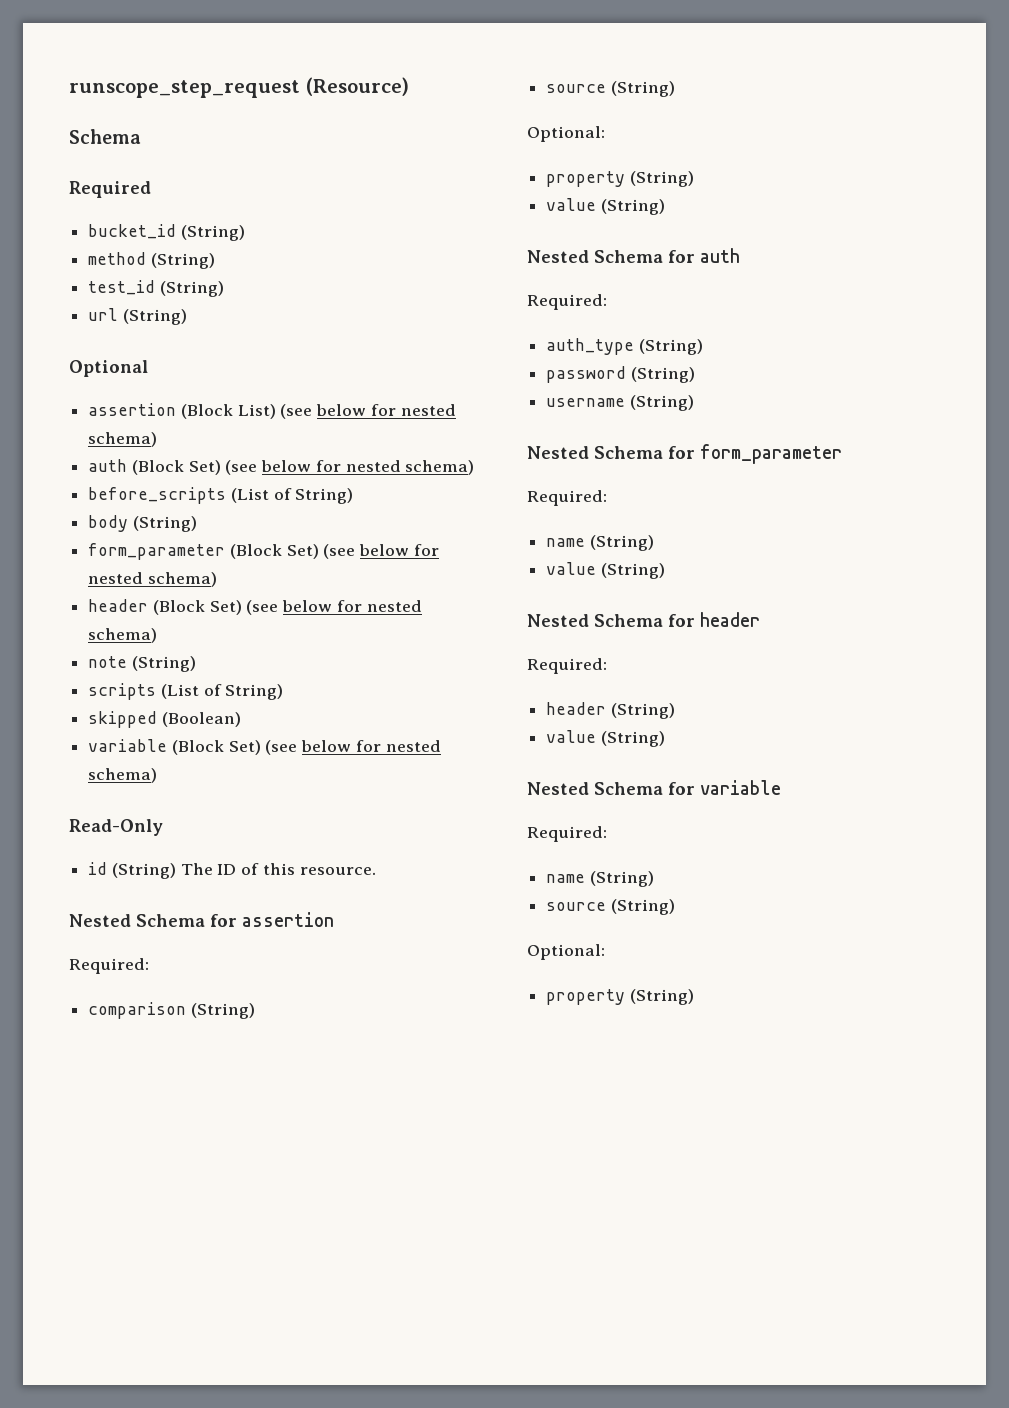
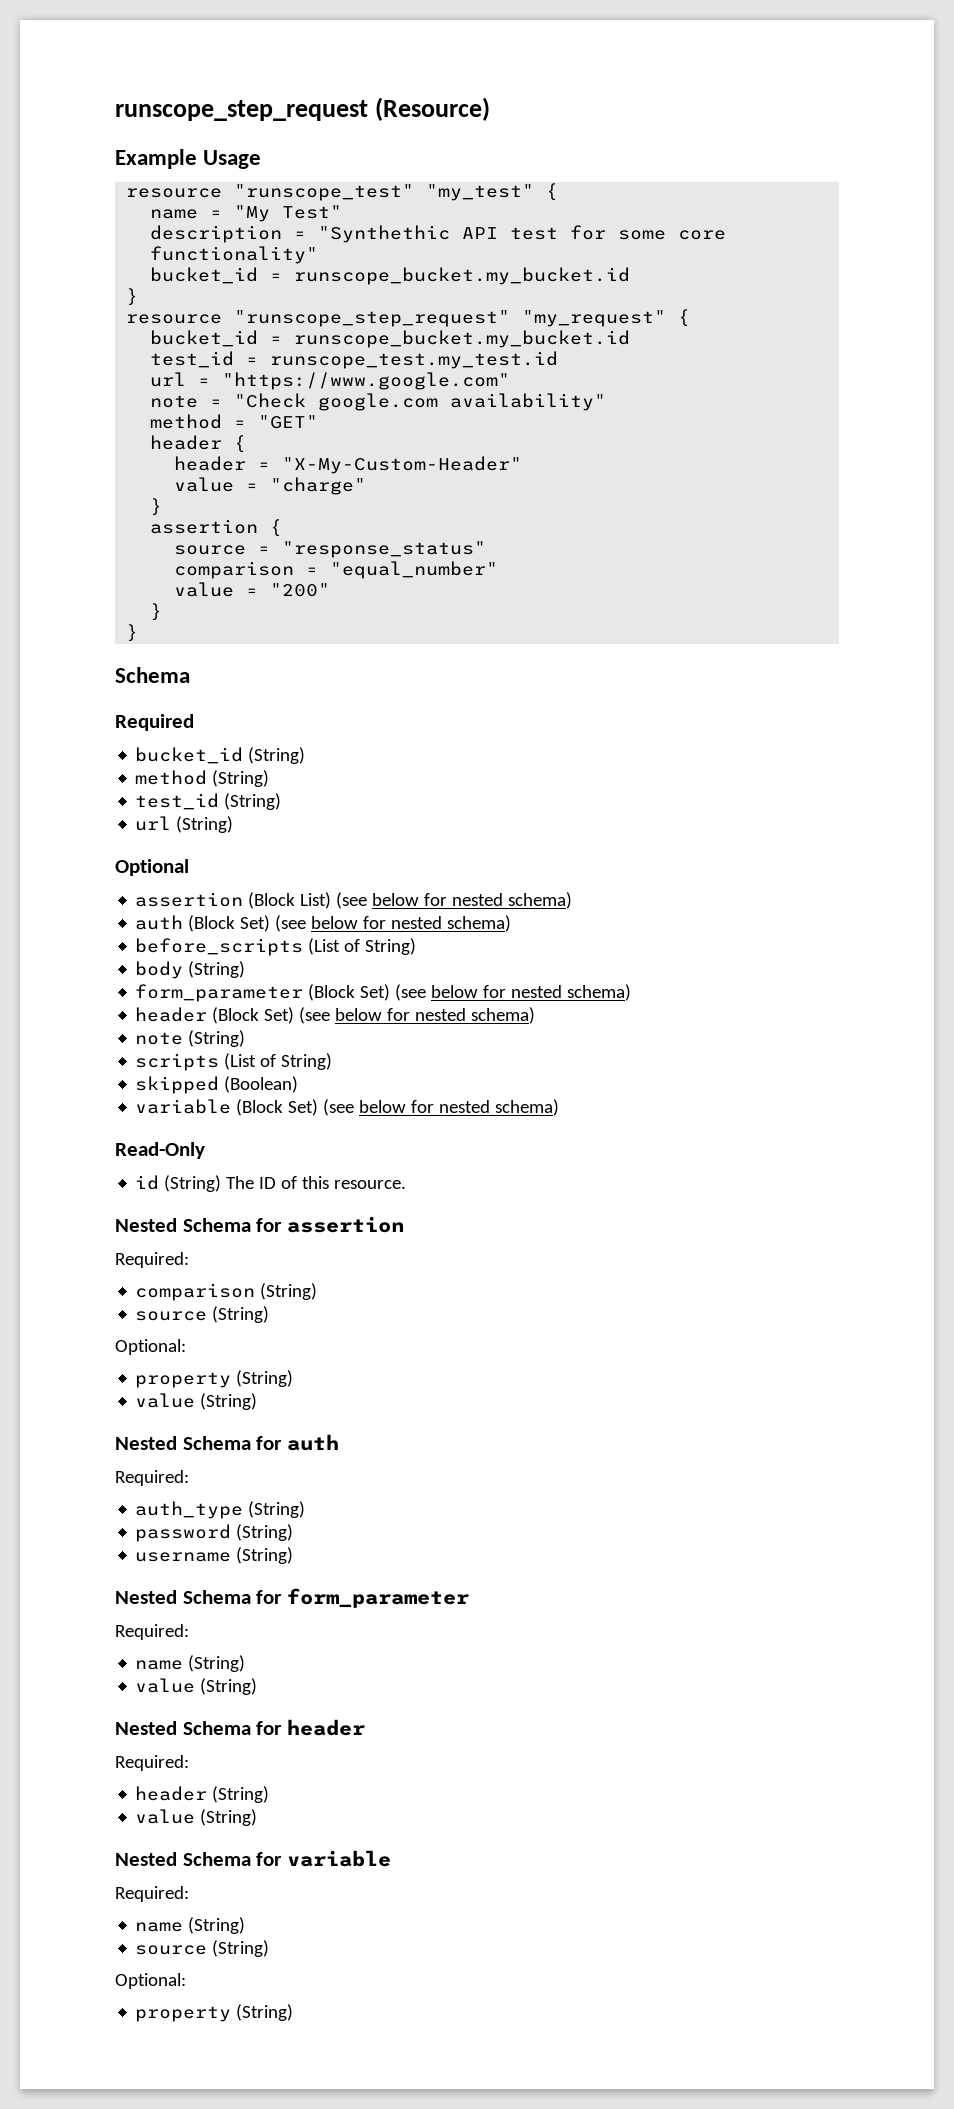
+ Example Usage
+ resource "runscope_test" "my_test" {
+ name = "My Test"
+ description = "Synthethic API test for some core functionality"
+ bucket_id = runscope_bucket.my_bucket.id
+ }
+ resource "runscope_step_request" "my_request" {
+ bucket_id = runscope_bucket.my_bucket.id
+ test_id = runscope_test.my_test.id
+ url = "https://www.google.com"
+ note = "Check google.com availability"
+ method = "GET"
+ header {
+ header = "X-My-Custom-Header"
+ value = "charge"
+ }
+ assertion {
+ source = "response_status"
+ comparison = "equal_number"
+ value = "200"
+ }
+ }

